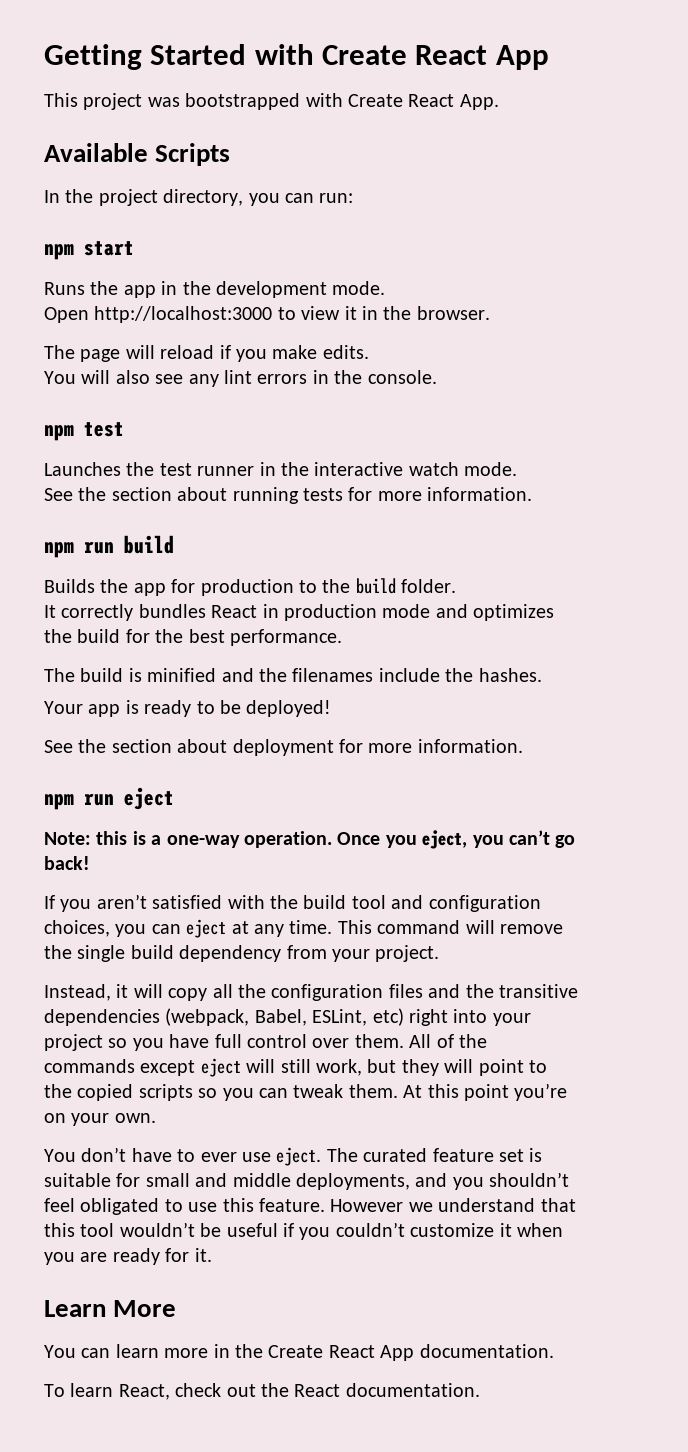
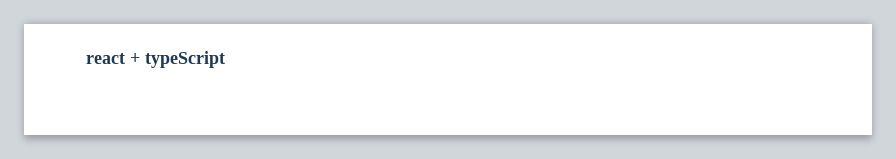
- Getting Started with Create React App
- This project was bootstrapped with Create React App.
- Available Scripts
- In the project directory, you can run:
- npm start
- Runs the app in the development mode.
- Open http://localhost:3000 to view it in the browser.
- The page will reload if you make edits.
- You will also see any lint errors in the console.
- npm test
- Launches the test runner in the interactive watch mode.
- See the section about running tests for more information.
- npm run build
- Builds the app for production to the build folder.
- It correctly bundles React in production mode and optimizes the build for the best performance.
- The build is minified and the filenames include the hashes.
- Your app is ready to be deployed!
- See the section about deployment for more information.
- npm run eject
- Note: this is a one-way operation. Once you eject, you can’t go back!
- If you aren’t satisfied with the build tool and configuration choices, you can eject at any time. This command will remove the single build dependency from your project.
- Instead, it will copy all the configuration files and the transitive dependencies (webpack, Babel, ESLint, etc) right into your project so you have full control over them. All of the commands except eject will still work, but they will point to the copied scripts so you can tweak them. At this point you’re on your own.
- You don’t have to ever use eject. The curated feature set is suitable for small and middle deployments, and you shouldn’t feel obligated to use this feature. However we understand that this tool wouldn’t be useful if you couldn’t customize it when you are ready for it.
- Learn More
- You can learn more in the Create React App documentation.
- To learn React, check out the React documentation.
+ react + typeScript

